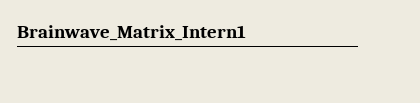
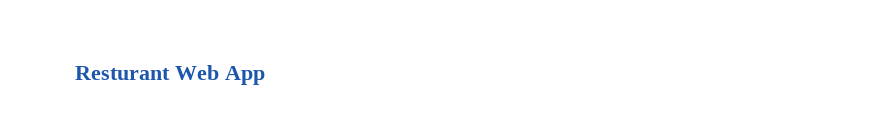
- Brainwave_Matrix_Intern1
+ Resturant Web App

